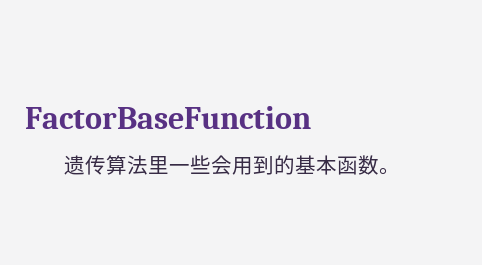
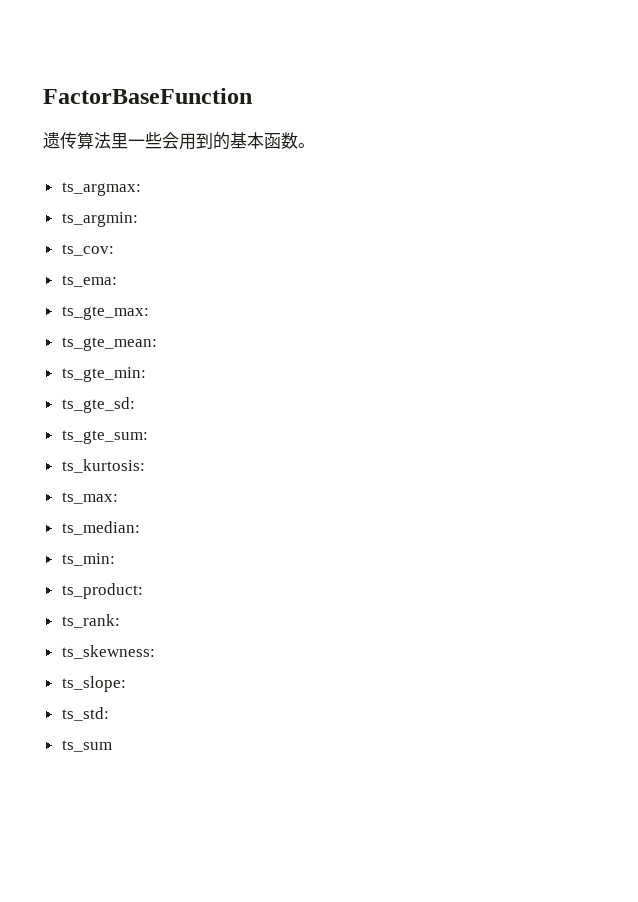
+ ts_argmax:
+ ts_argmin:
+ ts_cov:
+ ts_ema:
+ ts_gte_max:
+ ts_gte_mean:
+ ts_gte_min:
+ ts_gte_sd:
+ ts_gte_sum:
+ ts_kurtosis:
+ ts_max:
+ ts_median:
+ ts_min:
+ ts_product:
+ ts_rank:
+ ts_skewness:
+ ts_slope:
+ ts_std:
+ ts_sum

